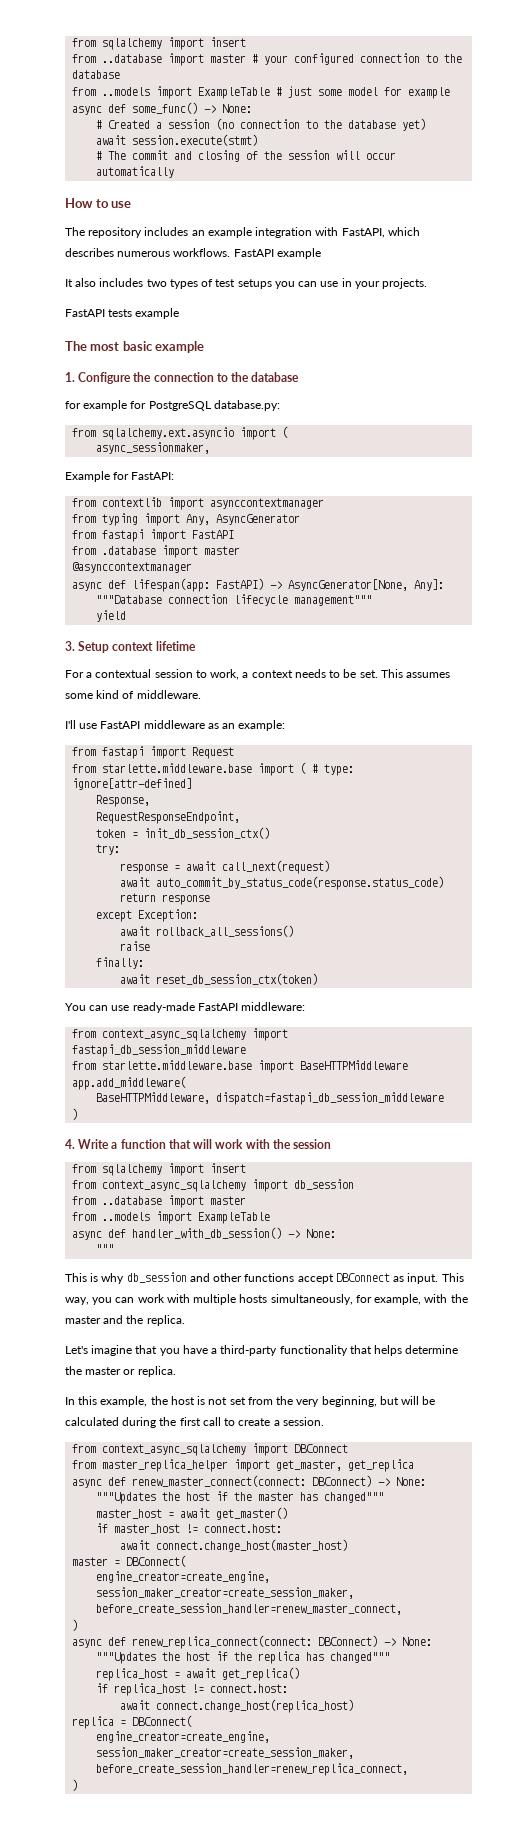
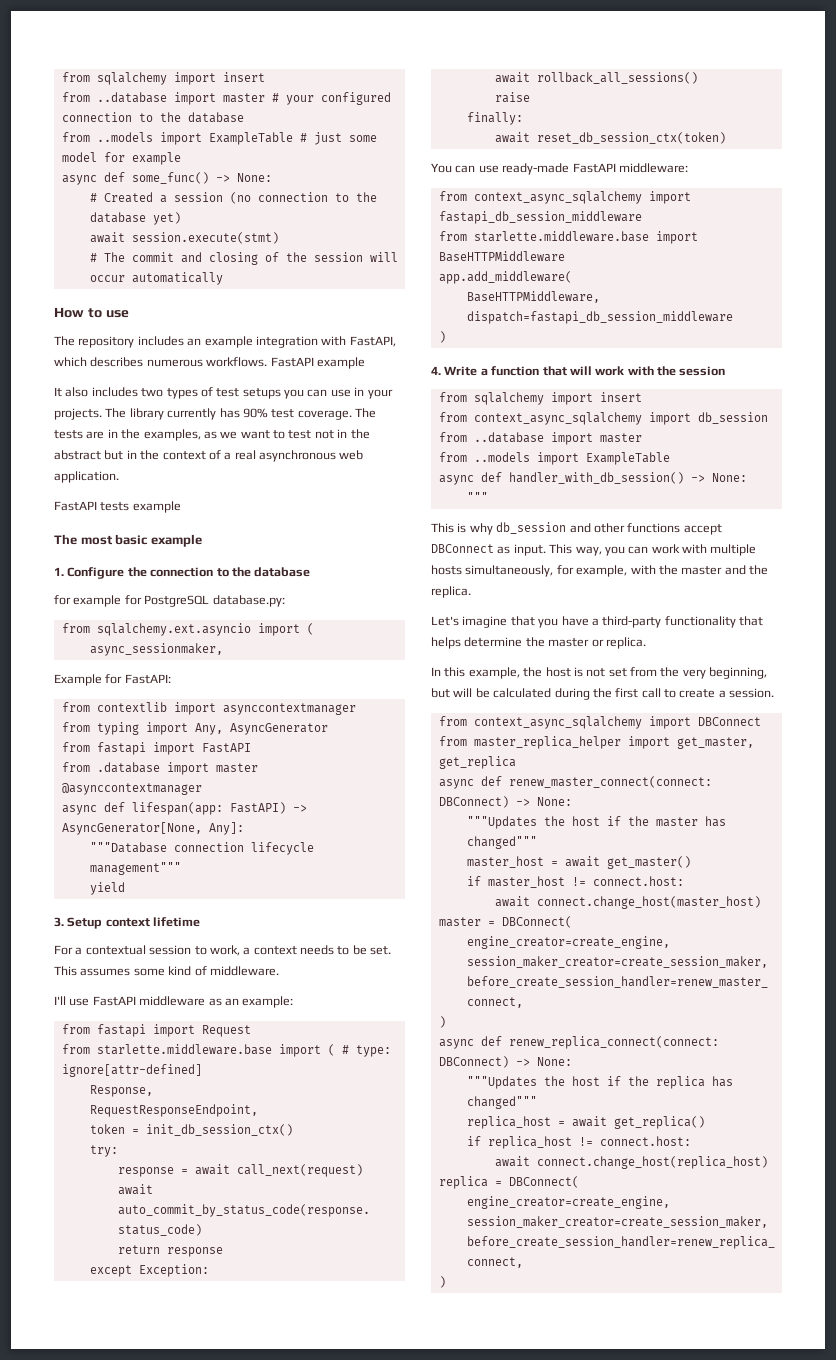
+ The library currently has 90% test coverage. The tests are in the examples, as we want to test not in the abstract but in the context of a real asynchronous web application.

